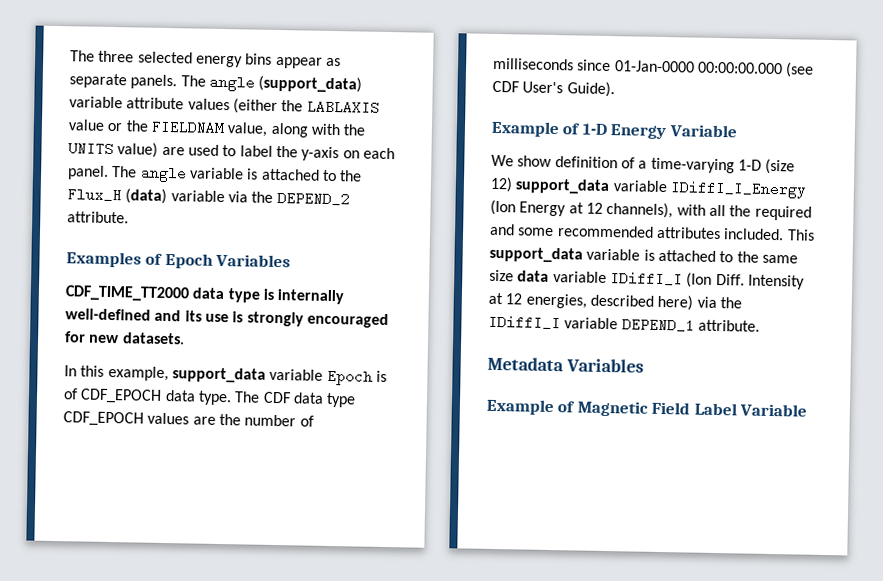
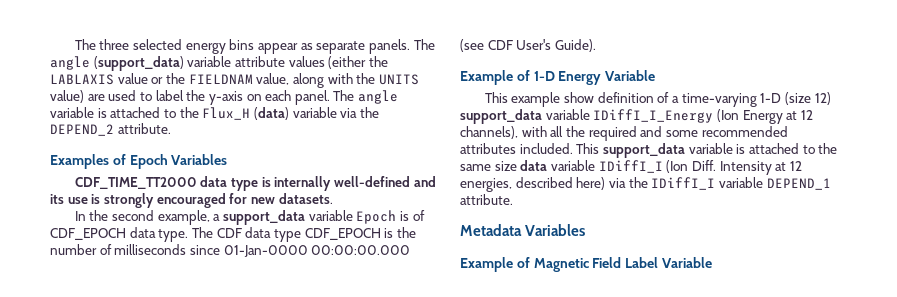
- In this example, support_data variable Epoch is of CDF_EPOCH data type.
+ In the second example, a support_data variable Epoch is of CDF_EPOCH data type.
- The CDF data type CDF_EPOCH values are the number of milliseconds since 01-Jan-0000 00:00:00.000 (see CDF User's Guide).
+ The CDF data type CDF_EPOCH is the number of milliseconds since 01-Jan-0000 00:00:00.000 (see CDF User's Guide).
- We show definition of a time-varying 1-D (size 12) support_data variable IDiffI_I_Energy (Ion Energy at 12 channels), with all the required and some recommended attributes included.
+ This example show definition of a time-varying 1-D (size 12) support_data variable IDiffI_I_Energy (Ion Energy at 12 channels), with all the required and some recommended attributes included.

